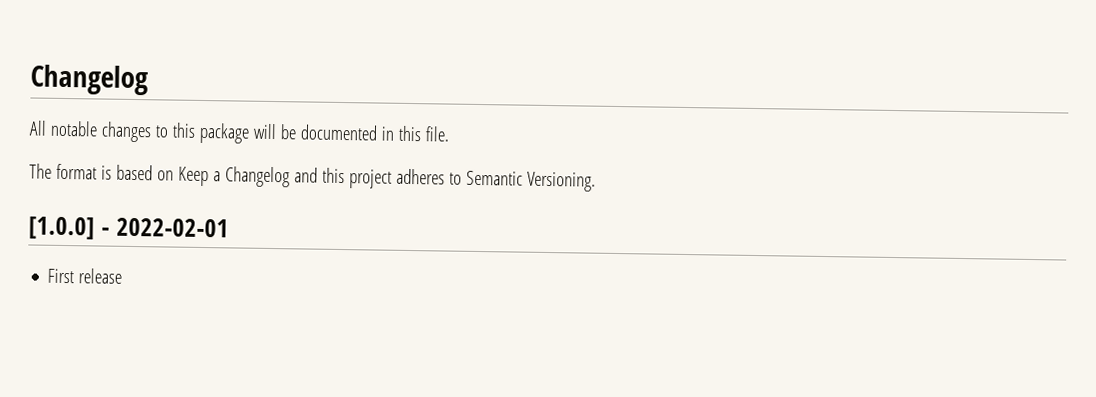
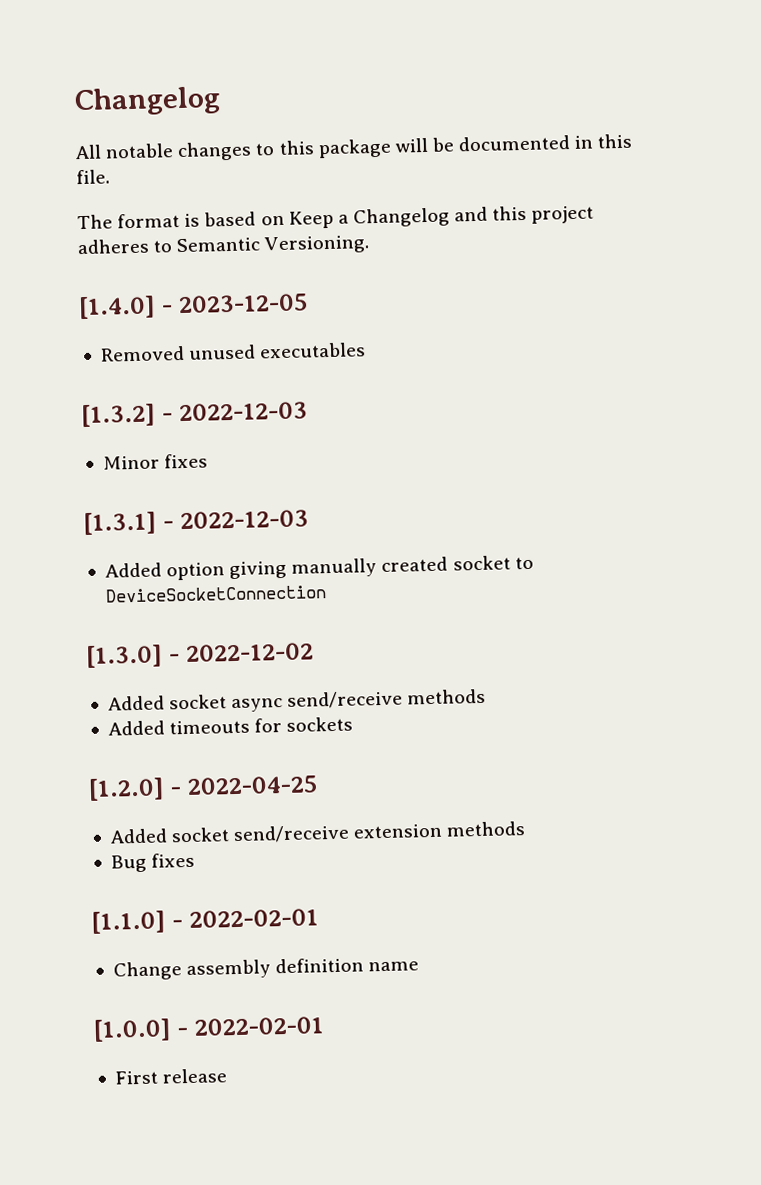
+ [1.4.0] - 2023-12-05
+ Removed unused executables
+ [1.3.2] - 2022-12-03
+ Minor fixes
+ [1.3.1] - 2022-12-03
+ Added option giving manually created socket to DeviceSocketConnection
+ [1.3.0] - 2022-12-02
+ Added socket async send/receive methods
+ Added timeouts for sockets
+ [1.2.0] - 2022-04-25
+ Added socket send/receive extension methods
+ Bug fixes
+ [1.1.0] - 2022-02-01
+ Change assembly definition name

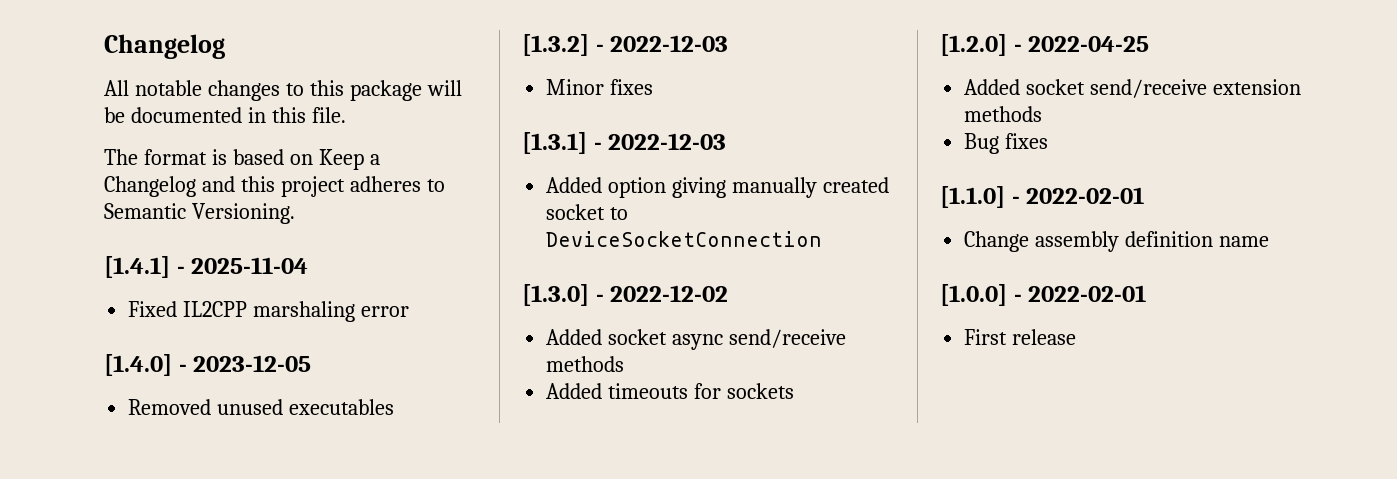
+ [1.4.1] - 2025-11-04
+ Fixed IL2CPP marshaling error

